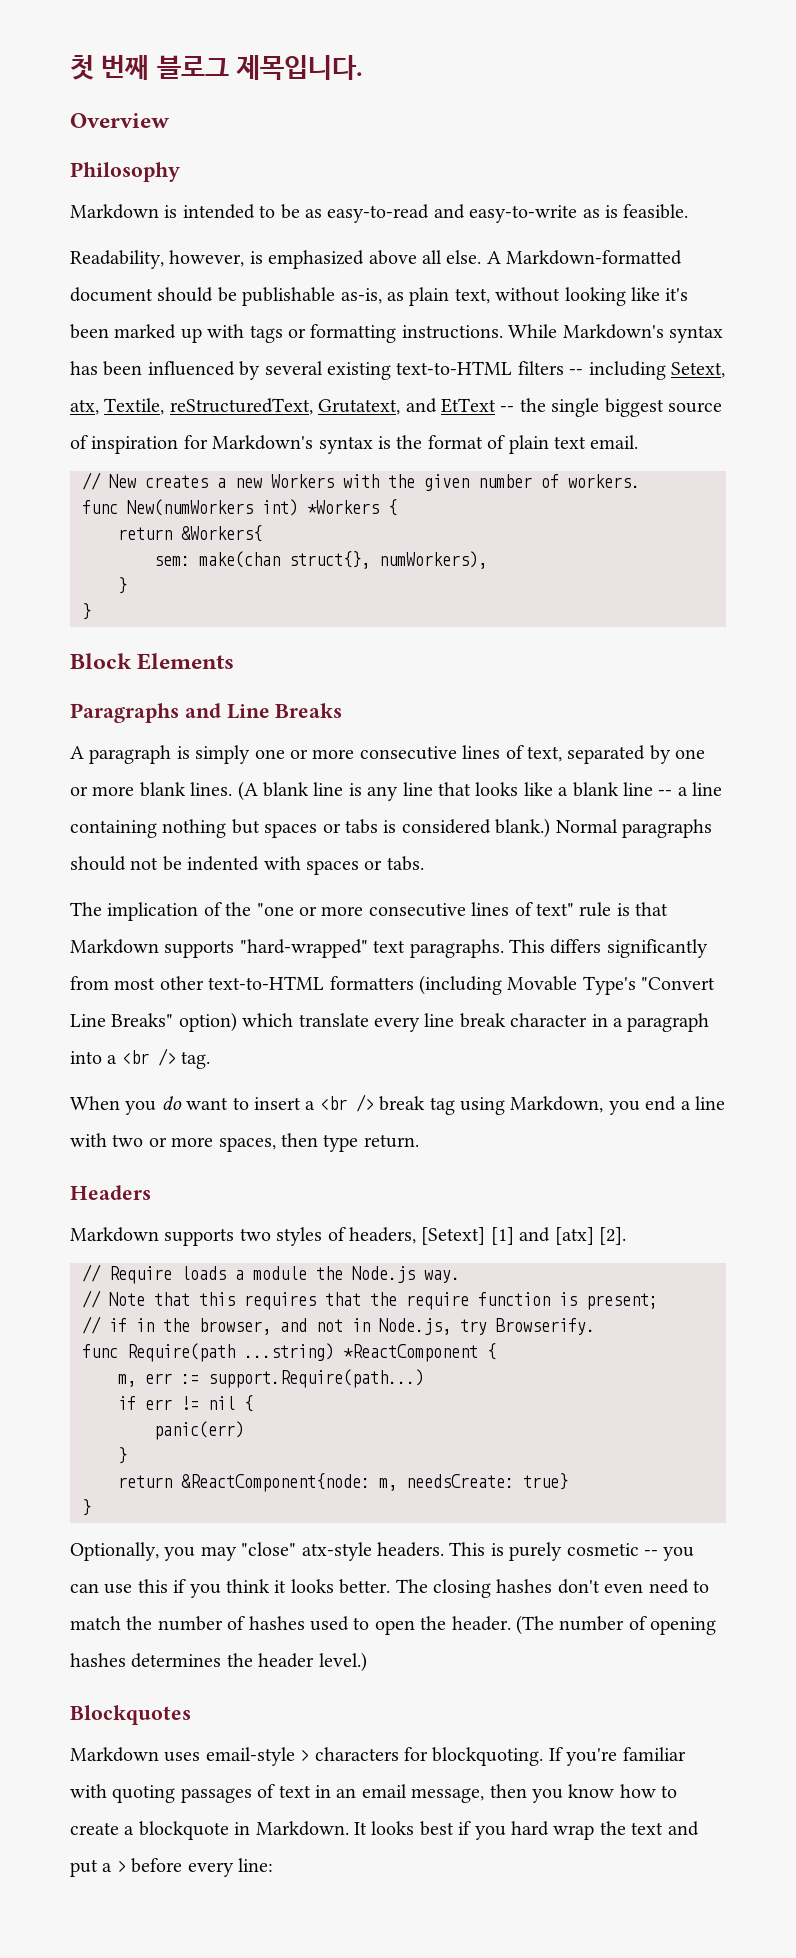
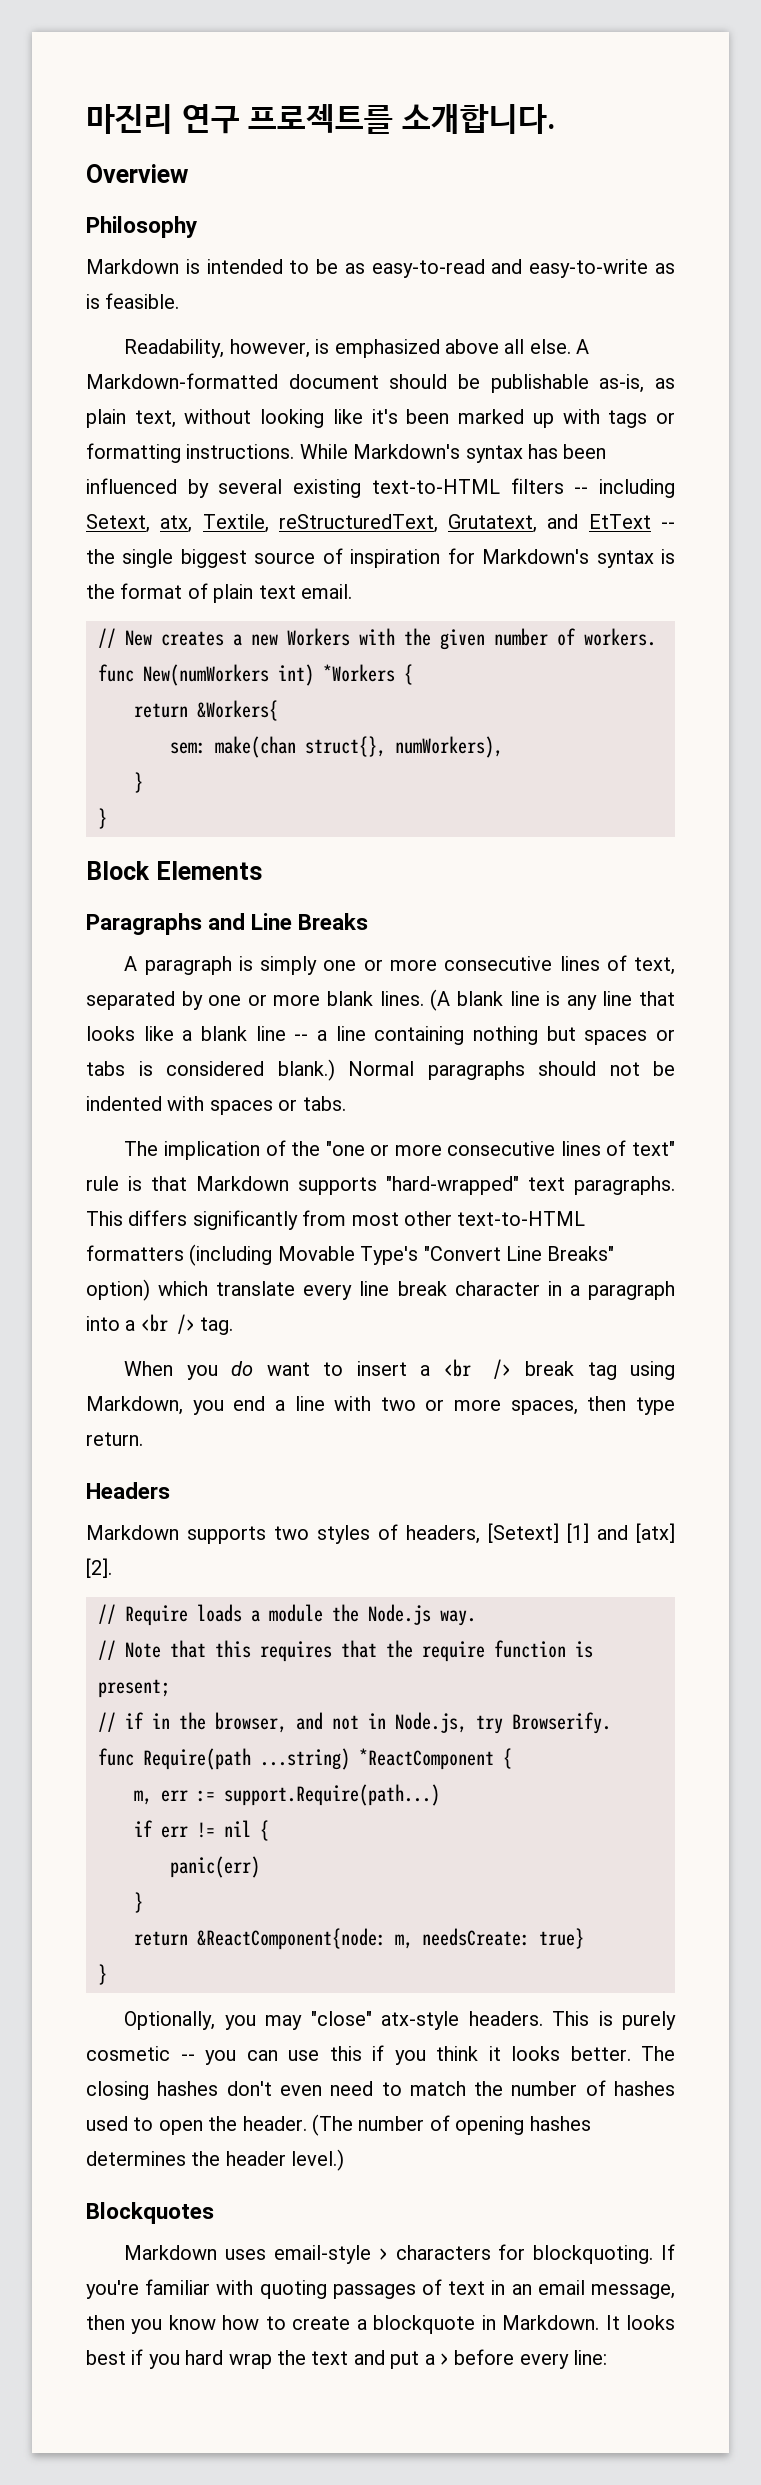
- 첫 번째 블로그 제목입니다.
+ 마진리 연구 프로젝트를 소개합니다.

